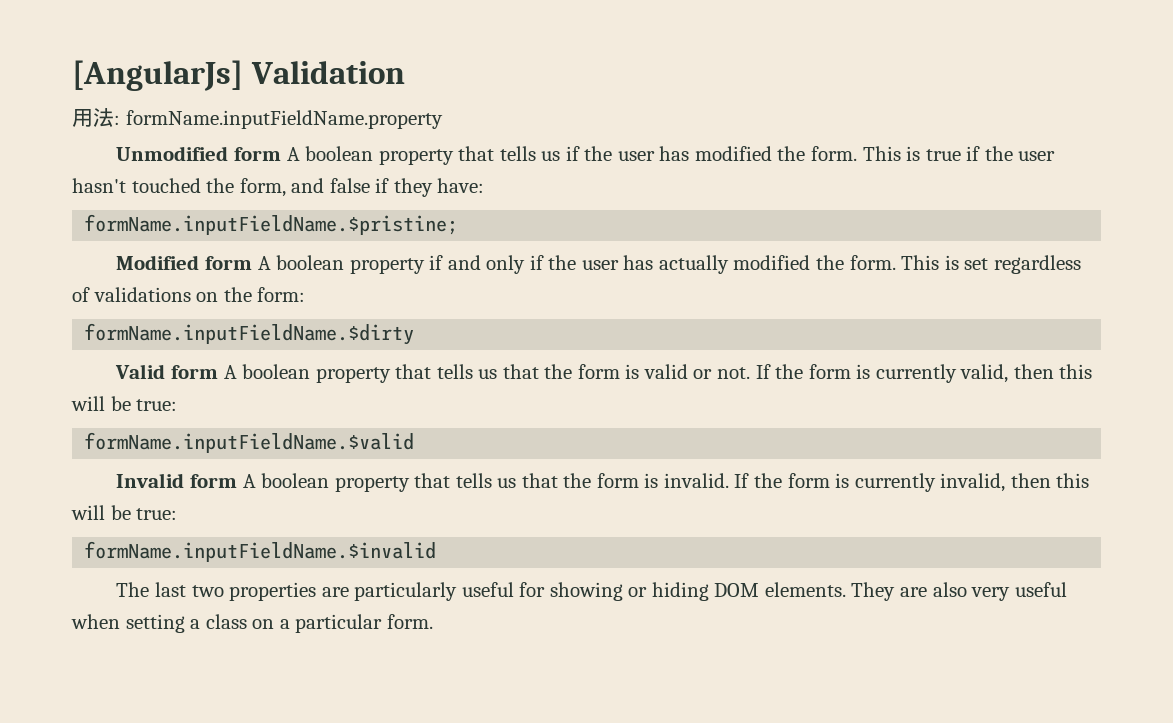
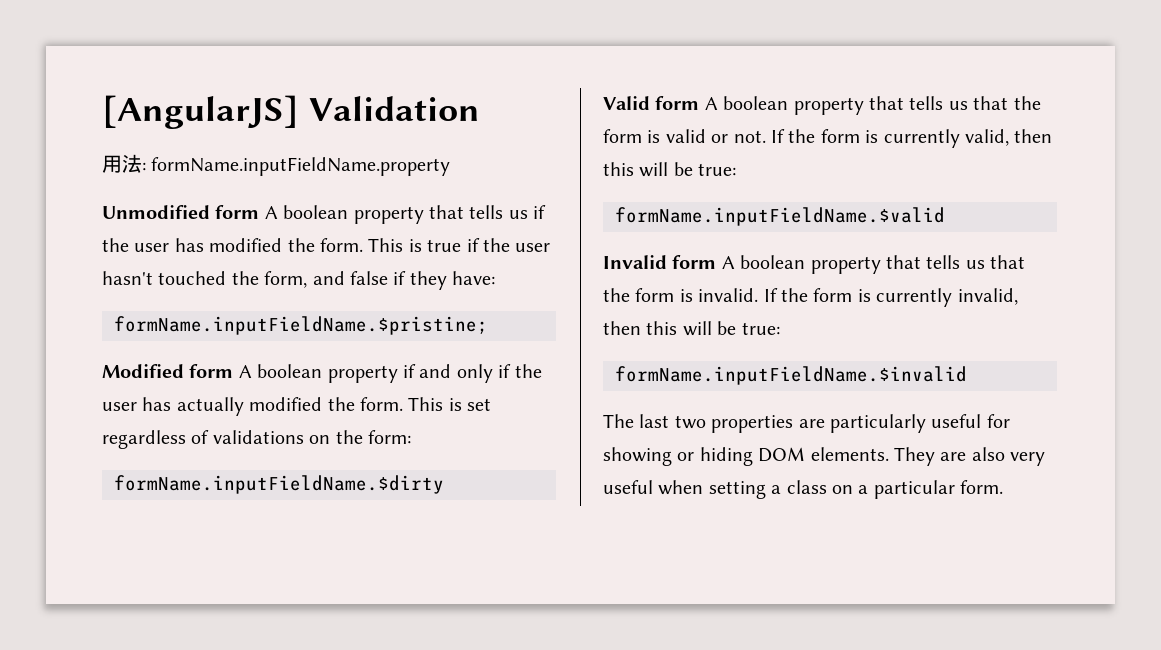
- [AngularJs] Validation
+ [AngularJS] Validation

